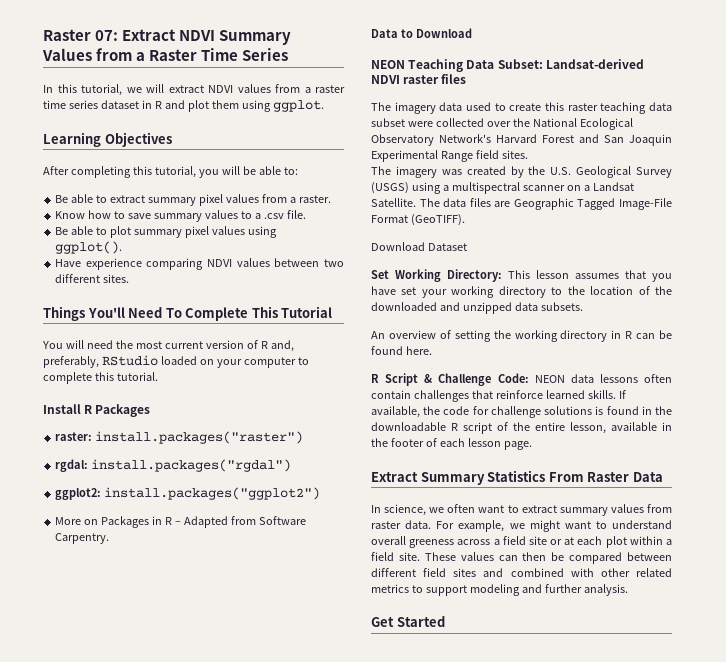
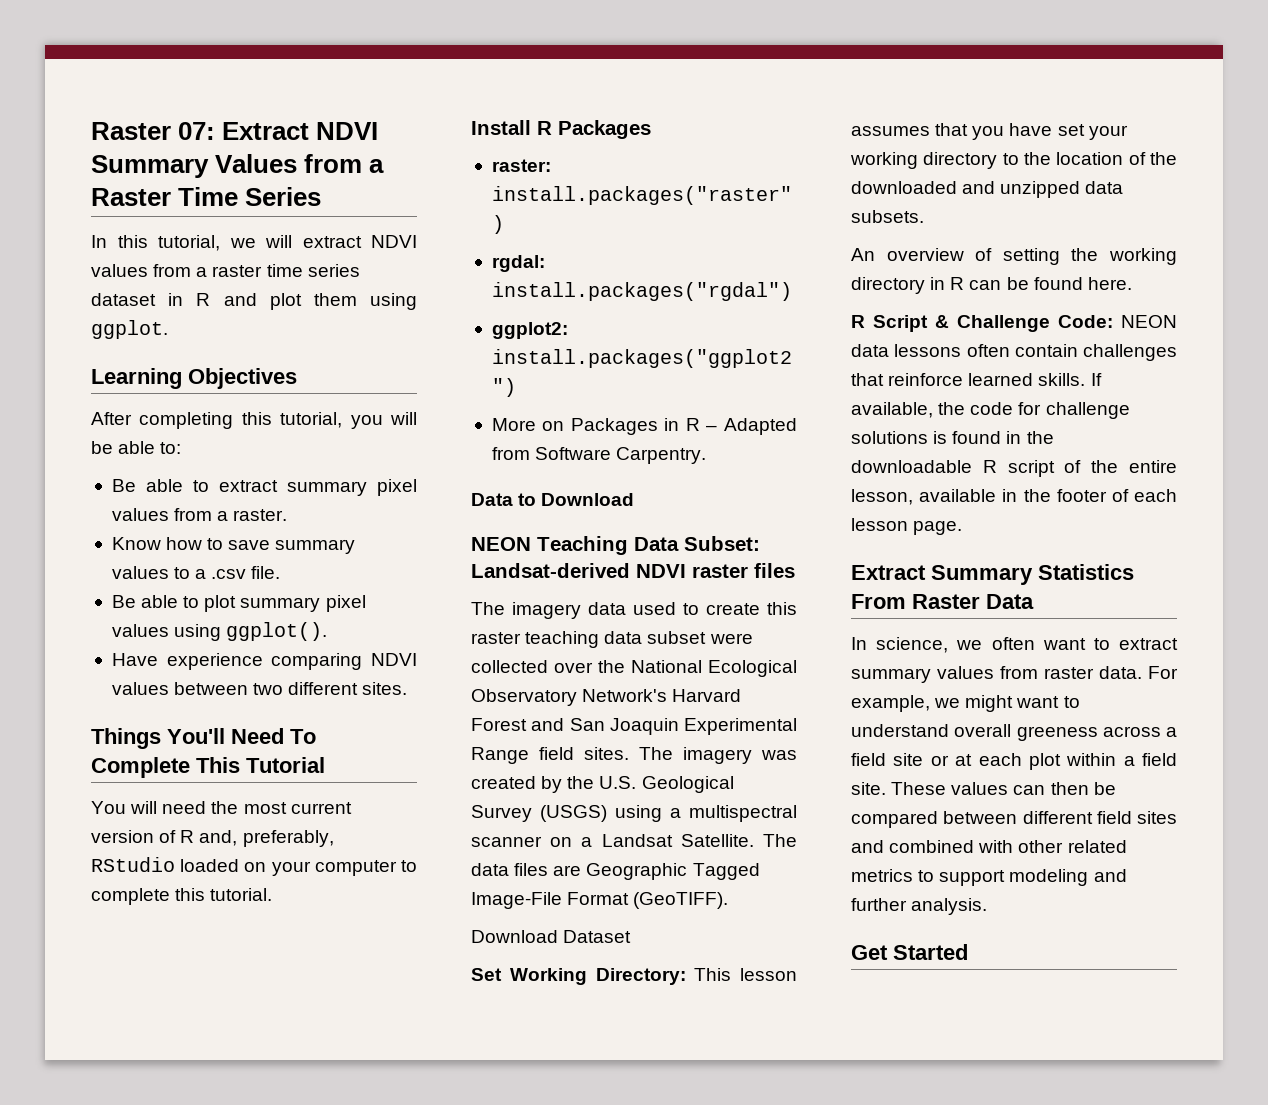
- The imagery data used to create this raster teaching data subset were collected over the National Ecological Observatory Network's Harvard Forest and San Joaquin Experimental Range field sites.
- The imagery was created by the U.S. Geological Survey (USGS) using a multispectral scanner on a Landsat Satellite.
+ The imagery data used to create this raster teaching data subset were collected over the National Ecological Observatory Network's Harvard Forest and San Joaquin Experimental Range field sites. The imagery was created by the U.S. Geological Survey (USGS) using a multispectral scanner on a Landsat Satellite.

